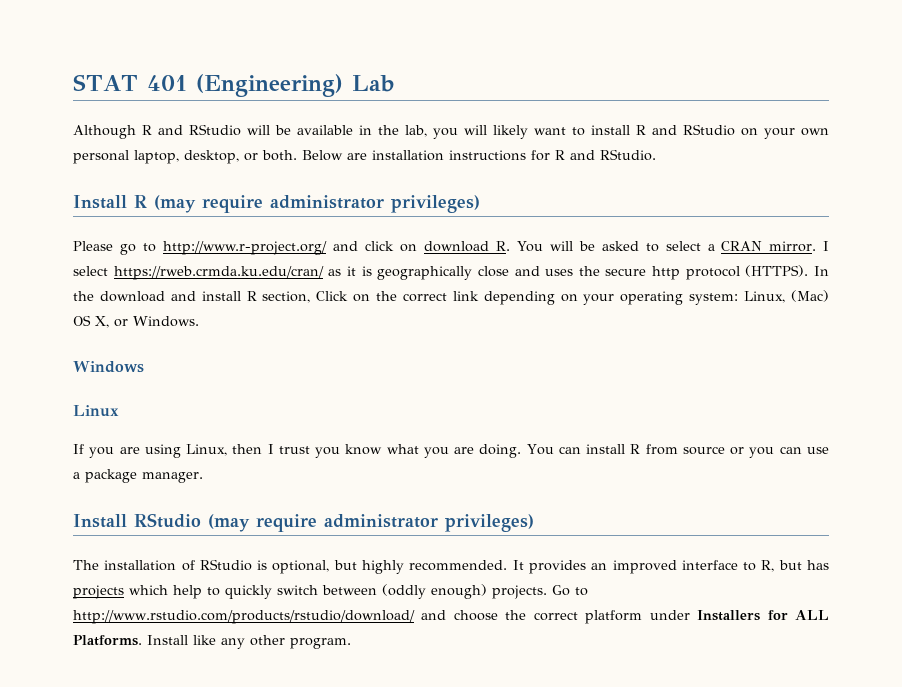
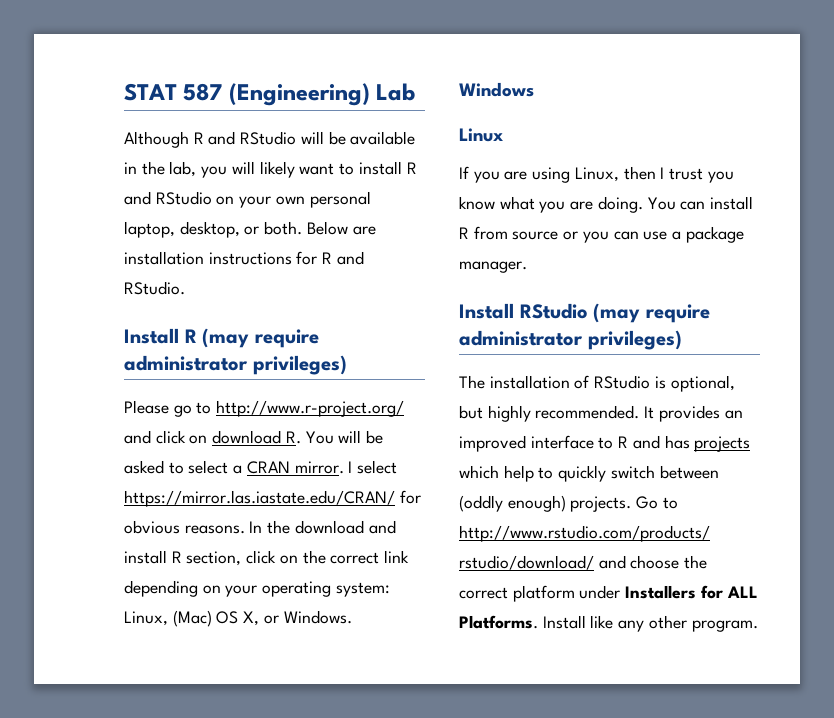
- STAT 401 (Engineering) Lab
+ STAT 587 (Engineering) Lab
- I select https://rweb.crmda.ku.edu/cran/ as it is geographically close and uses the secure http protocol (HTTPS).
+ I select https://mirror.las.iastate.edu/CRAN/ for obvious reasons.
- In the download and install R section, Click on the correct link depending on your operating system: Linux, (Mac) OS X, or Windows.
+ In the download and install R section, click on the correct link depending on your operating system: Linux, (Mac) OS X, or Windows.
- It provides an improved interface to R, but has projects which help to quickly switch between (oddly enough) projects.
+ It provides an improved interface to R and has projects which help to quickly switch between (oddly enough) projects.

